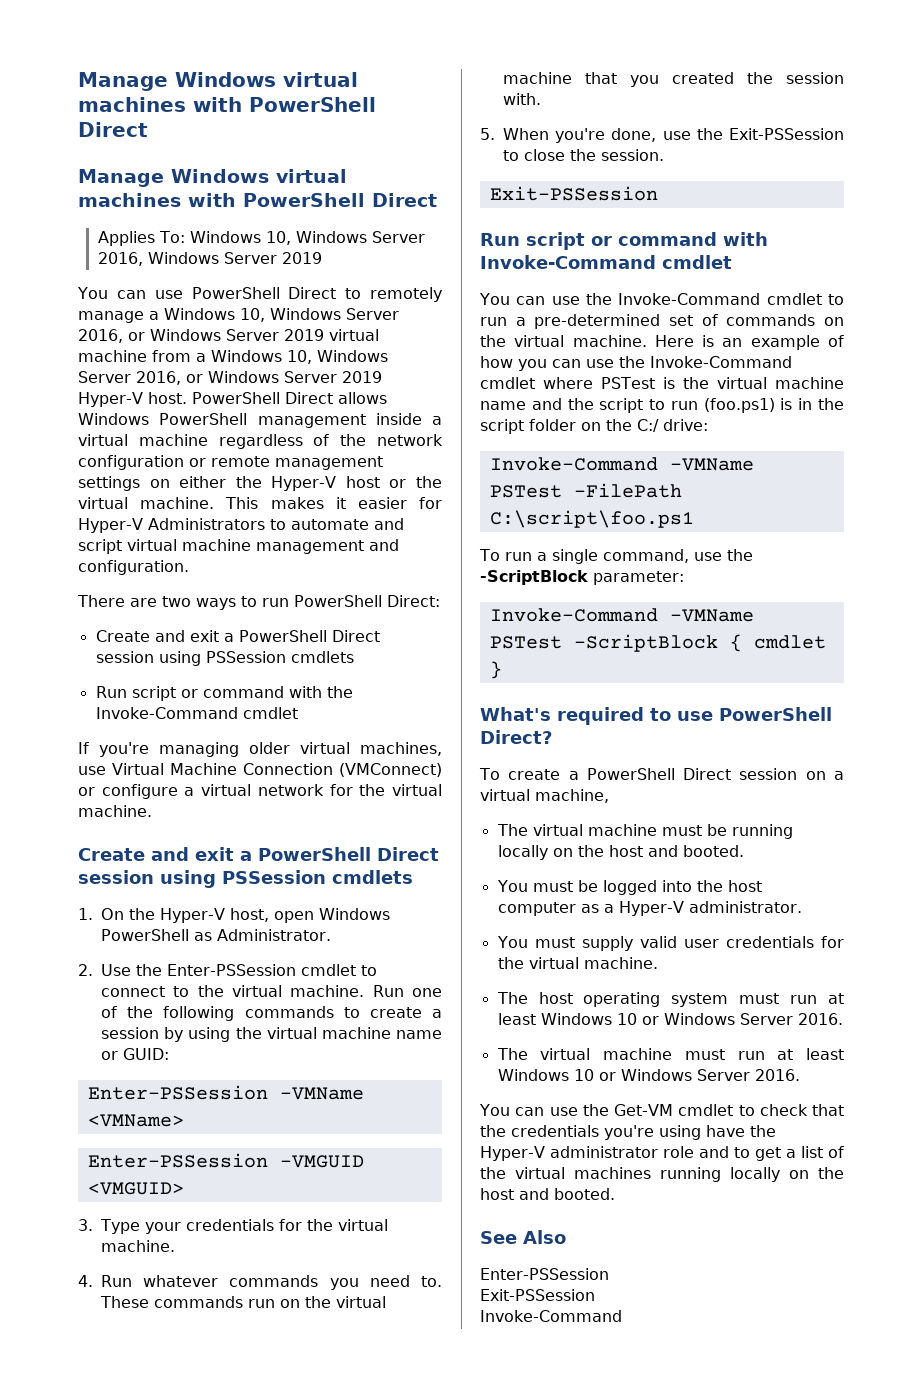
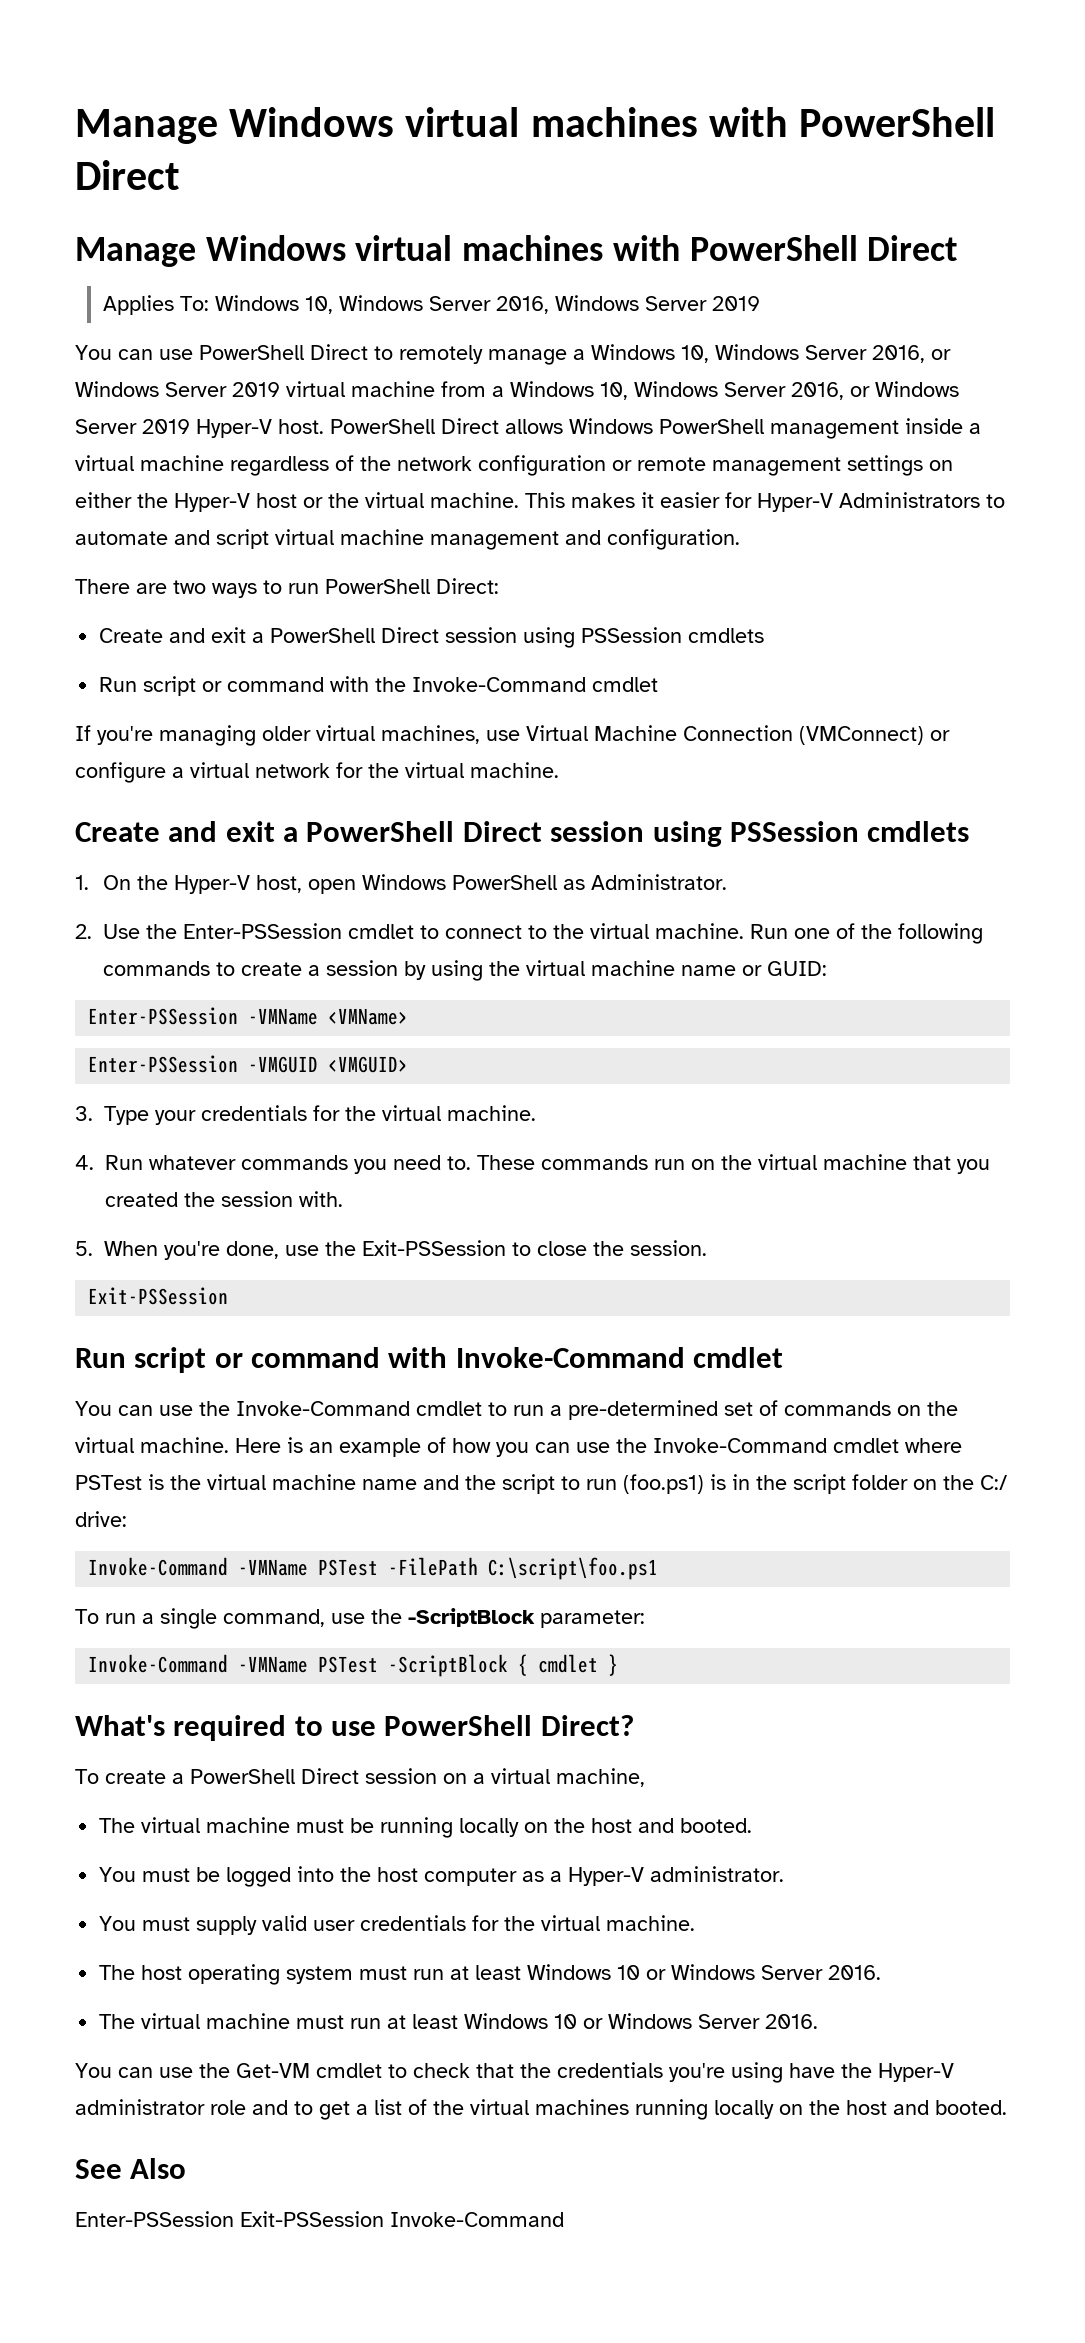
  See Also
- Enter-PSSession
- Exit-PSSession
- Invoke-Command
+ Enter-PSSession Exit-PSSession Invoke-Command

